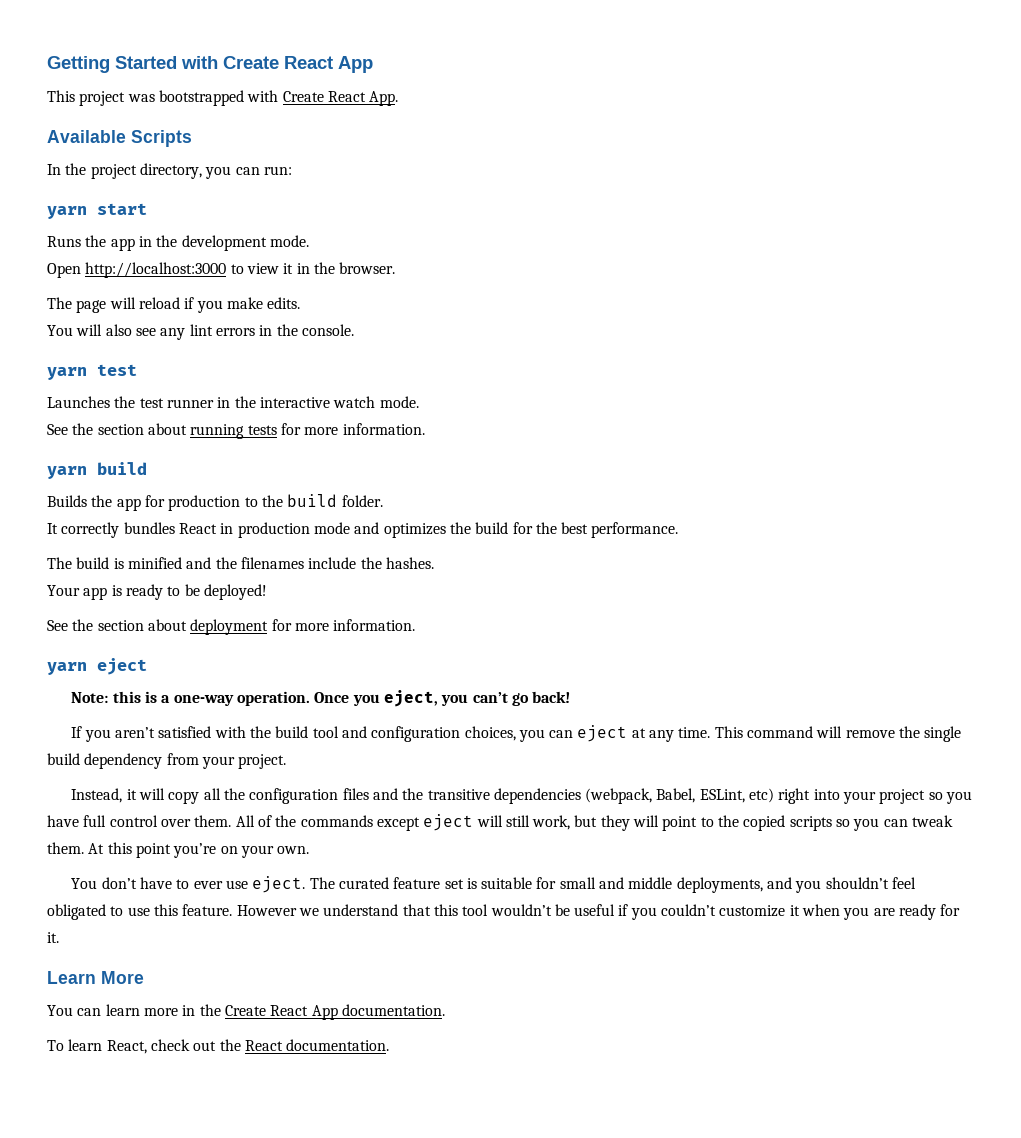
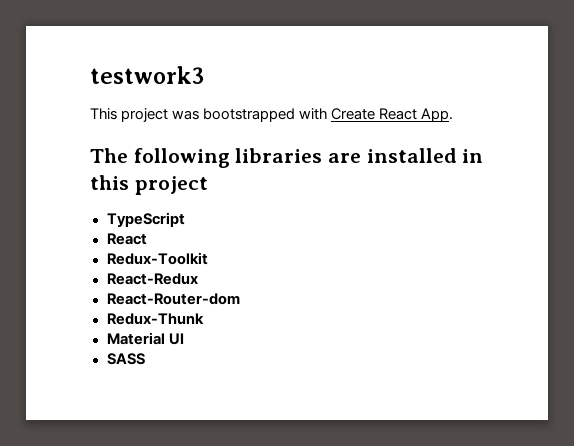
- Getting Started with Create React App
+ testwork3
- Available Scripts
- In the project directory, you can run:
- yarn start
- Runs the app in the development mode.
- Open http://localhost:3000 to view it in the browser.
- The page will reload if you make edits.
- You will also see any lint errors in the console.
- yarn test
- Launches the test runner in the interactive watch mode.
- See the section about running tests for more information.
- yarn build
- Builds the app for production to the build folder.
- It correctly bundles React in production mode and optimizes the build for the best performance.
- The build is minified and the filenames include the hashes.
- Your app is ready to be deployed!
- See the section about deployment for more information.
- yarn eject
- Note: this is a one-way operation. Once you eject, you can’t go back!
- If you aren’t satisfied with the build tool and configuration choices, you can eject at any time. This command will remove the single build dependency from your project.
- Instead, it will copy all the configuration files and the transitive dependencies (webpack, Babel, ESLint, etc) right into your project so you have full control over them. All of the commands except eject will still work, but they will point to the copied scripts so you can tweak them. At this point you’re on your own.
- You don’t have to ever use eject. The curated feature set is suitable for small and middle deployments, and you shouldn’t feel obligated to use this feature. However we understand that this tool wouldn’t be useful if you couldn’t customize it when you are ready for it.
- Learn More
- You can learn more in the Create React App documentation.
- To learn React, check out the React documentation.
+ The following libraries are installed in this project
+ TypeScript
+ React
+ Redux-Toolkit
+ React-Redux
+ React-Router-dom
+ Redux-Thunk
+ Material UI
+ SASS

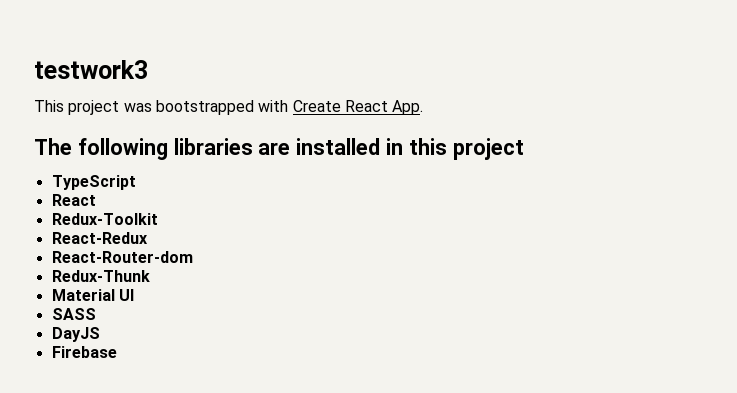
+ DayJS
+ Firebase

